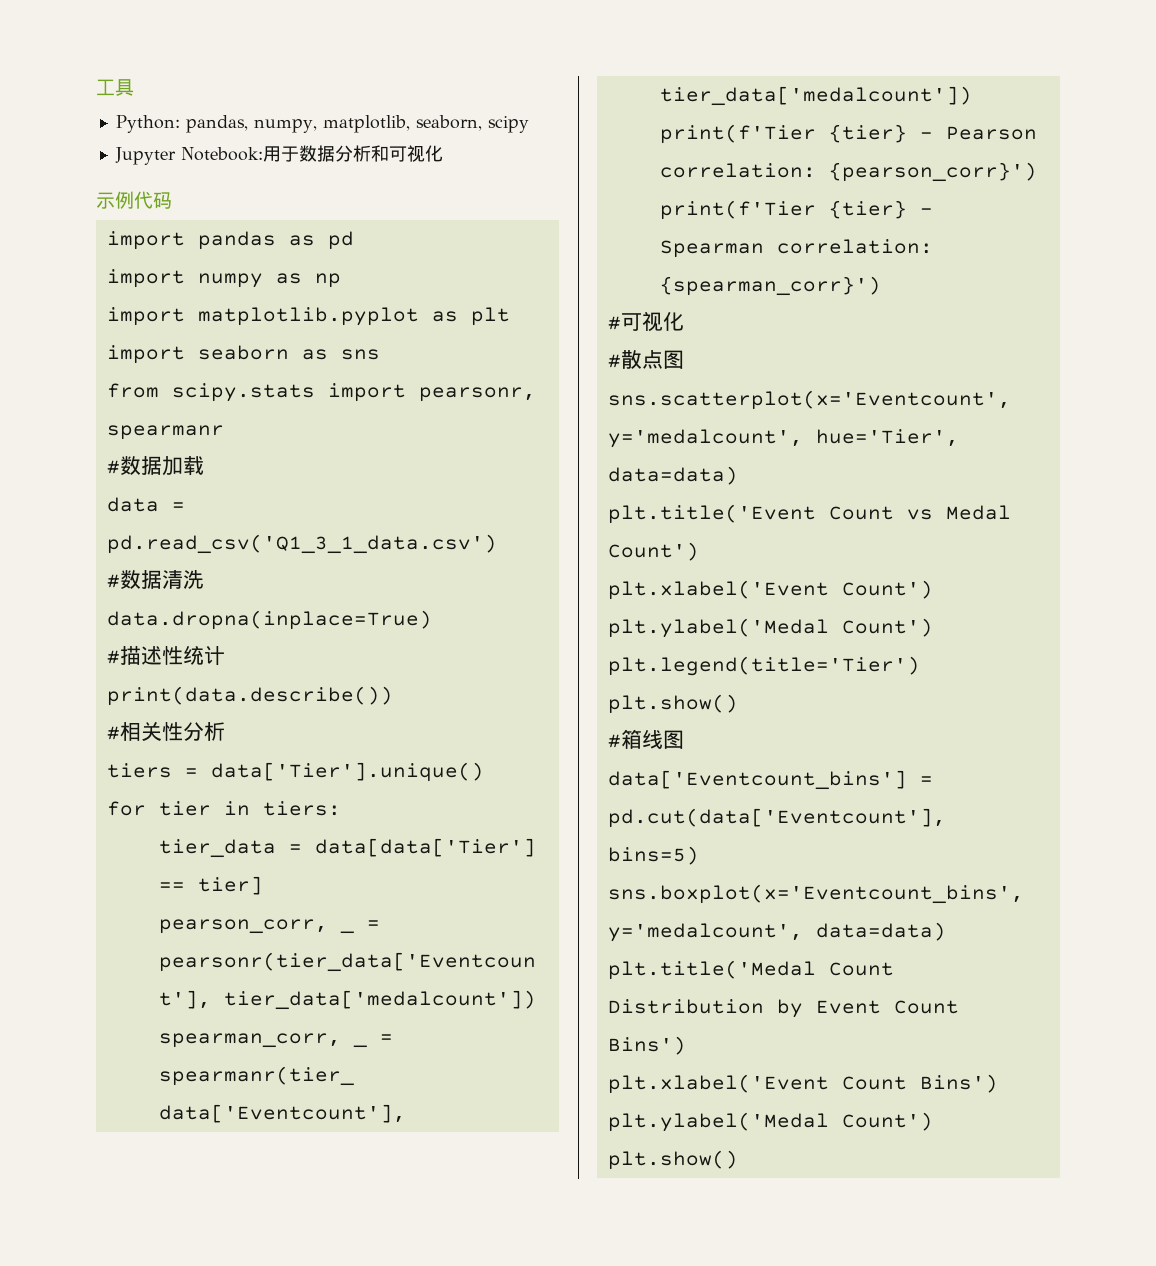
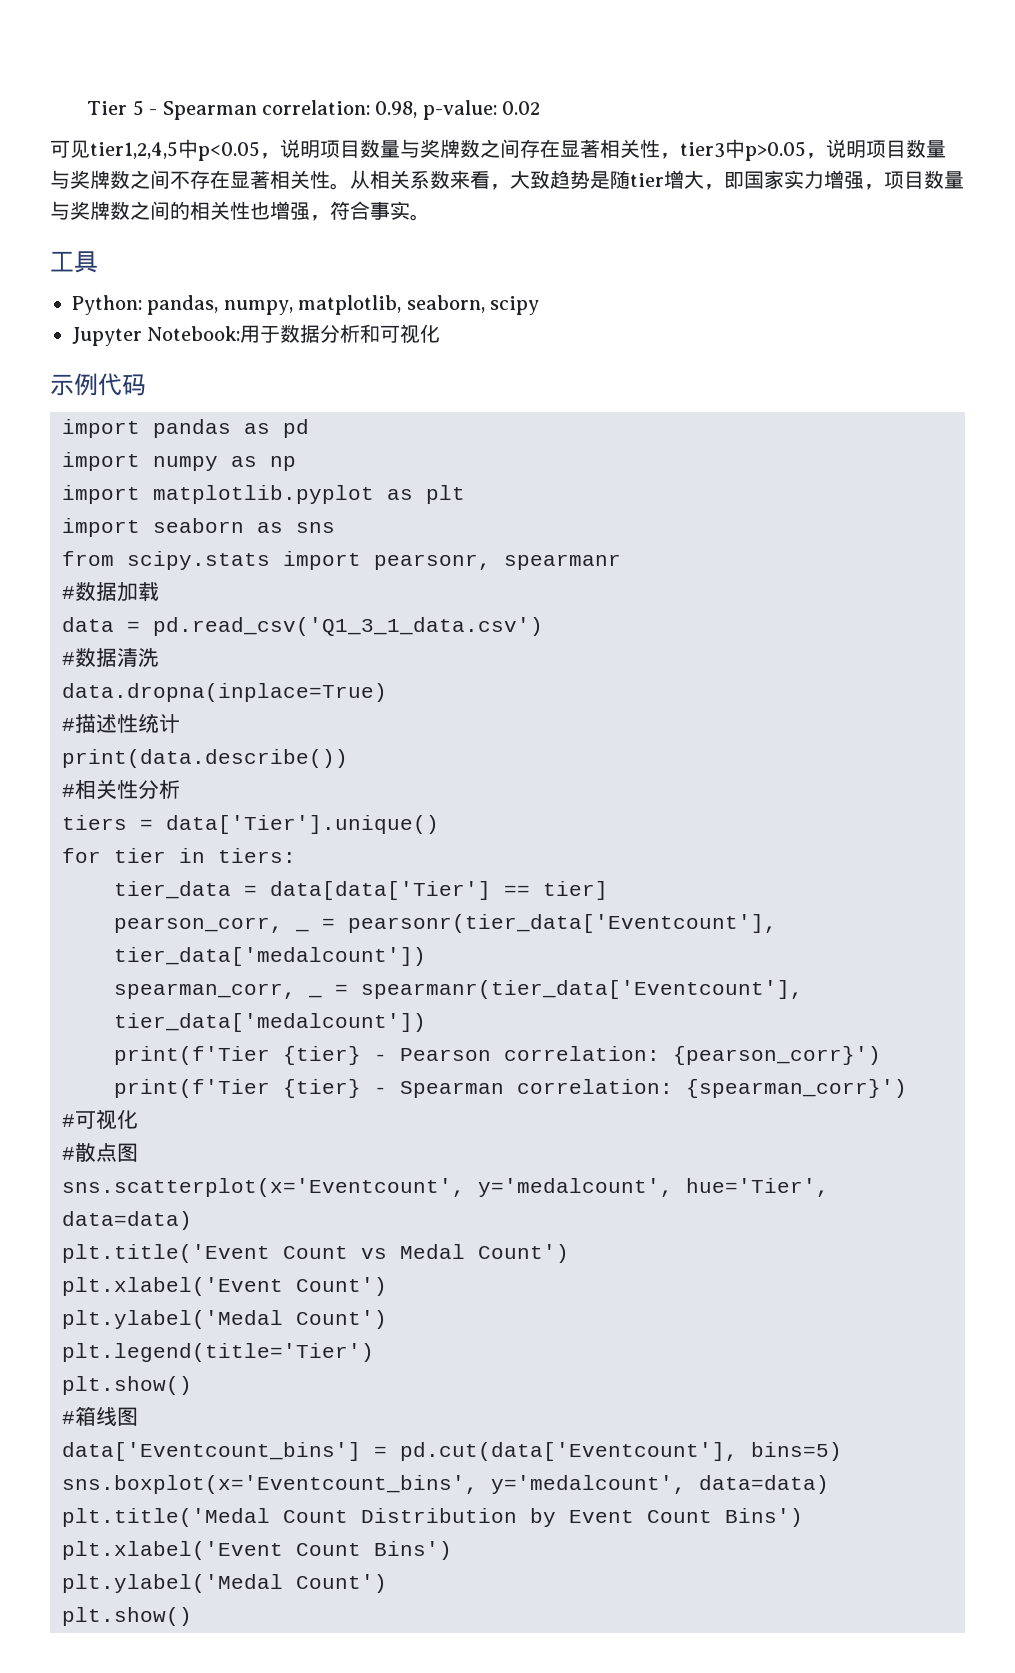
+ Tier 5 - Spearman correlation: 0.98, p-value: 0.02
+ 可见tier1,2,4,5中p<0.05，说明项目数量与奖牌数之间存在显著相关性，tier3中p>0.05，说明项目数量与奖牌数之间不存在显著相关性。从相关系数来看，大致趋势是随tier增大，即国家实力增强，项目数量与奖牌数之间的相关性也增强，符合事实。

